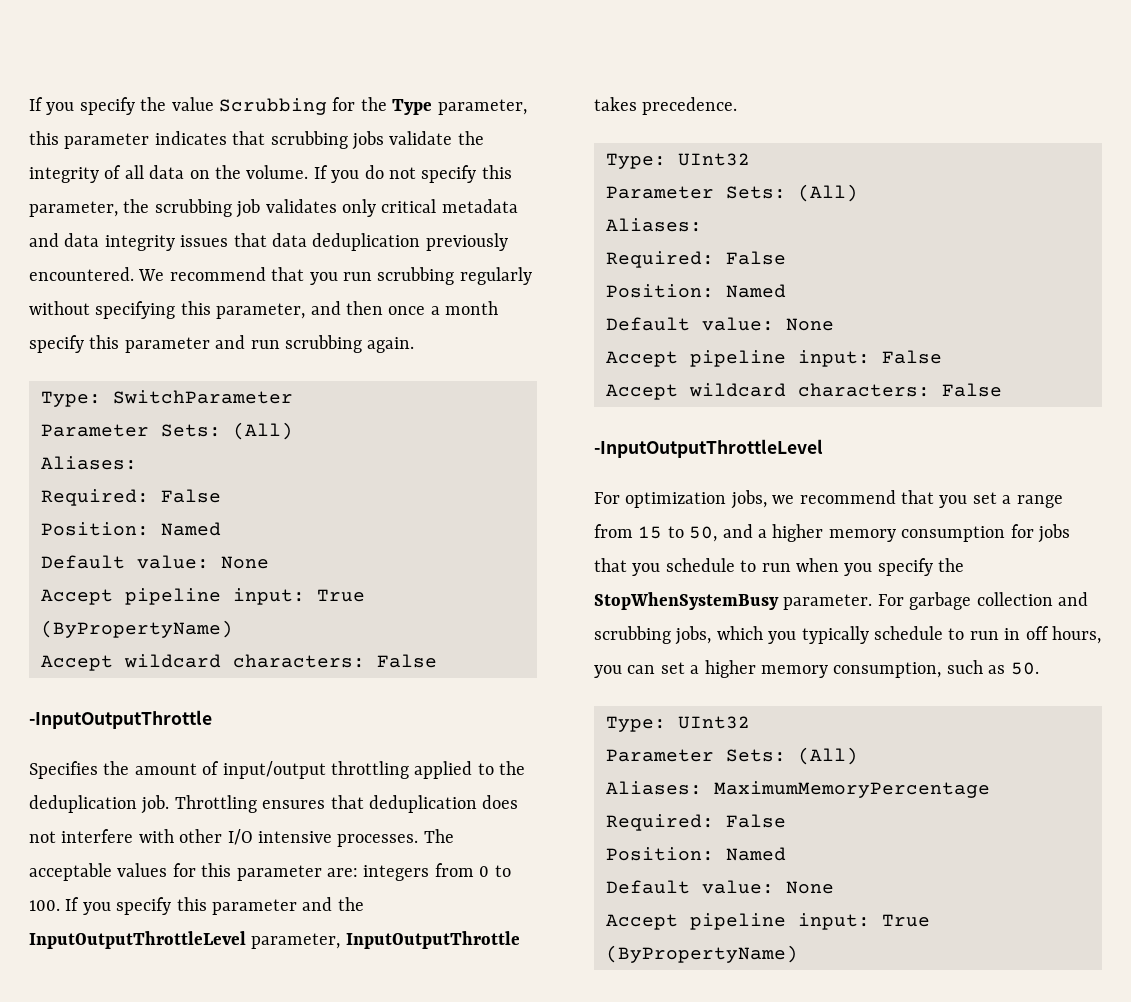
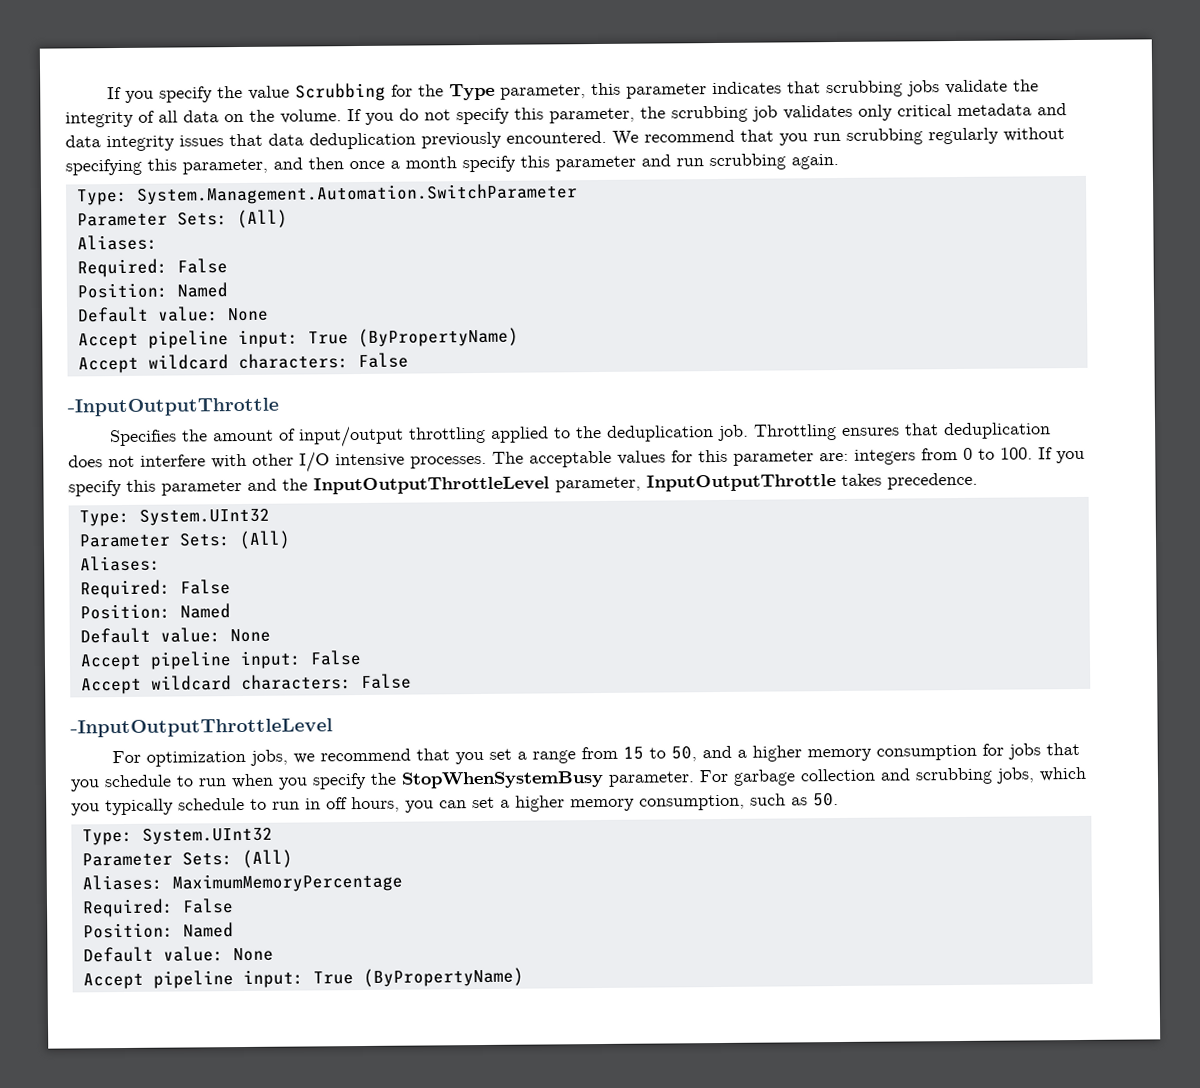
- Type: SwitchParameter
+ Type: System.Management.Automation.SwitchParameter
  The acceptable values for this parameter are: integers from 0 to 100. If you specify this parameter and the InputOutputThrottleLevel parameter, InputOutputThrottle takes precedence.
- Type: UInt32
+ Type: System.UInt32
  For garbage collection and scrubbing jobs, which you typically schedule to run in off hours, you can set a higher memory consumption, such as 50.
- Type: UInt32
+ Type: System.UInt32

